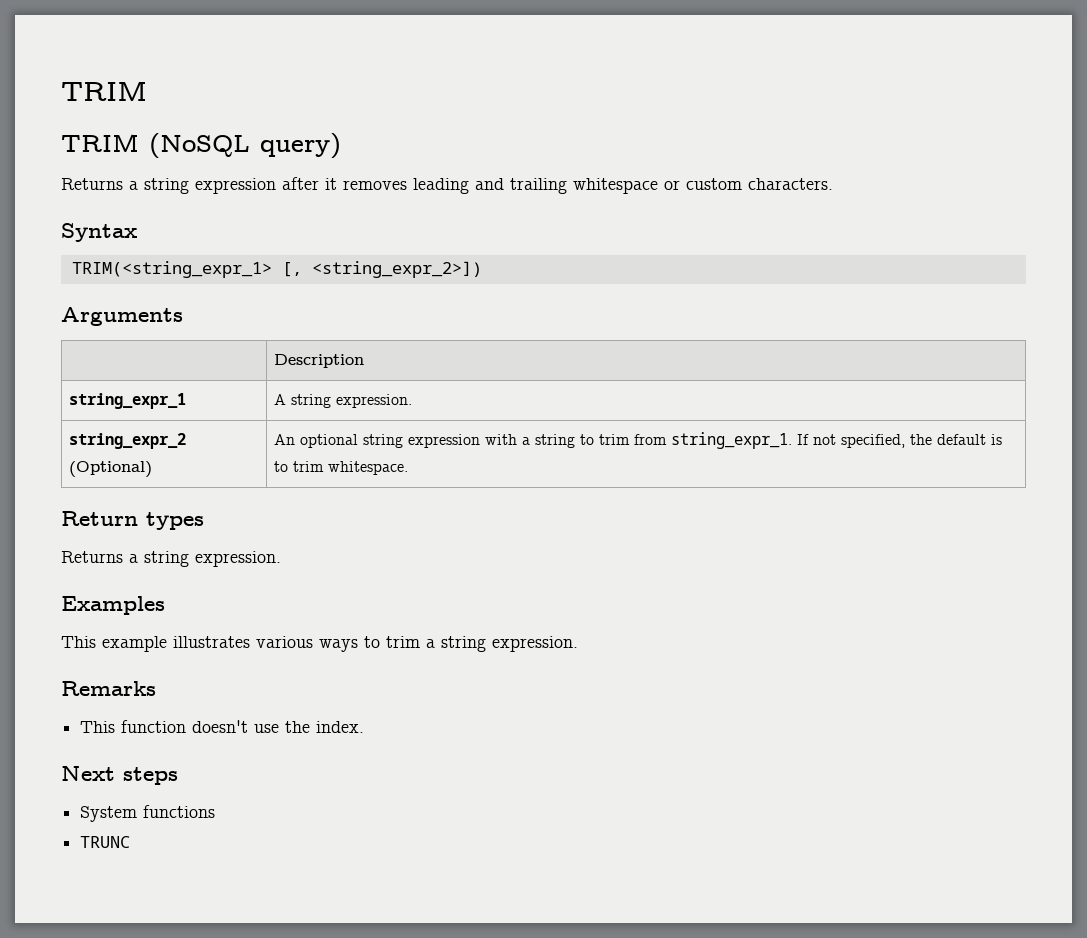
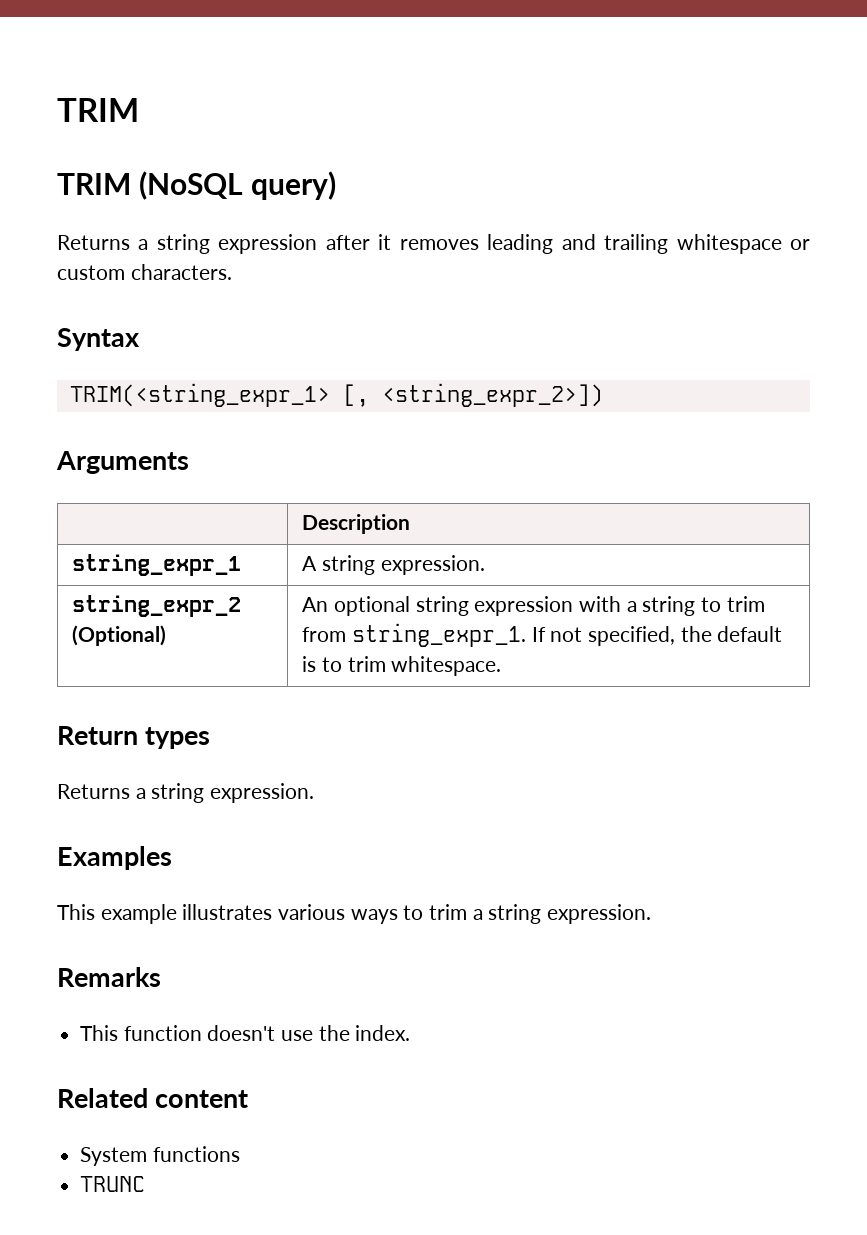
- Next steps
+ Related content

